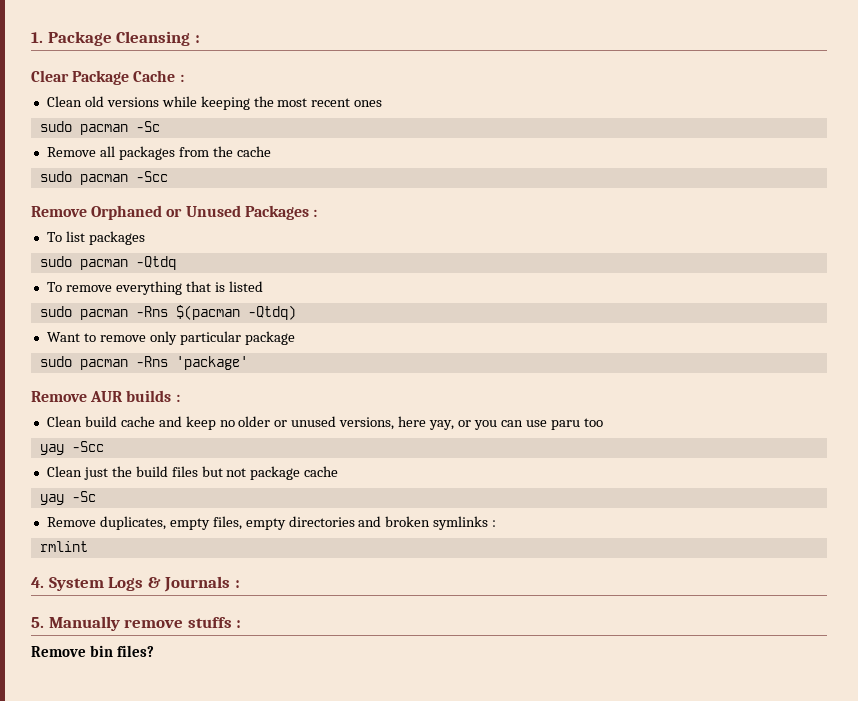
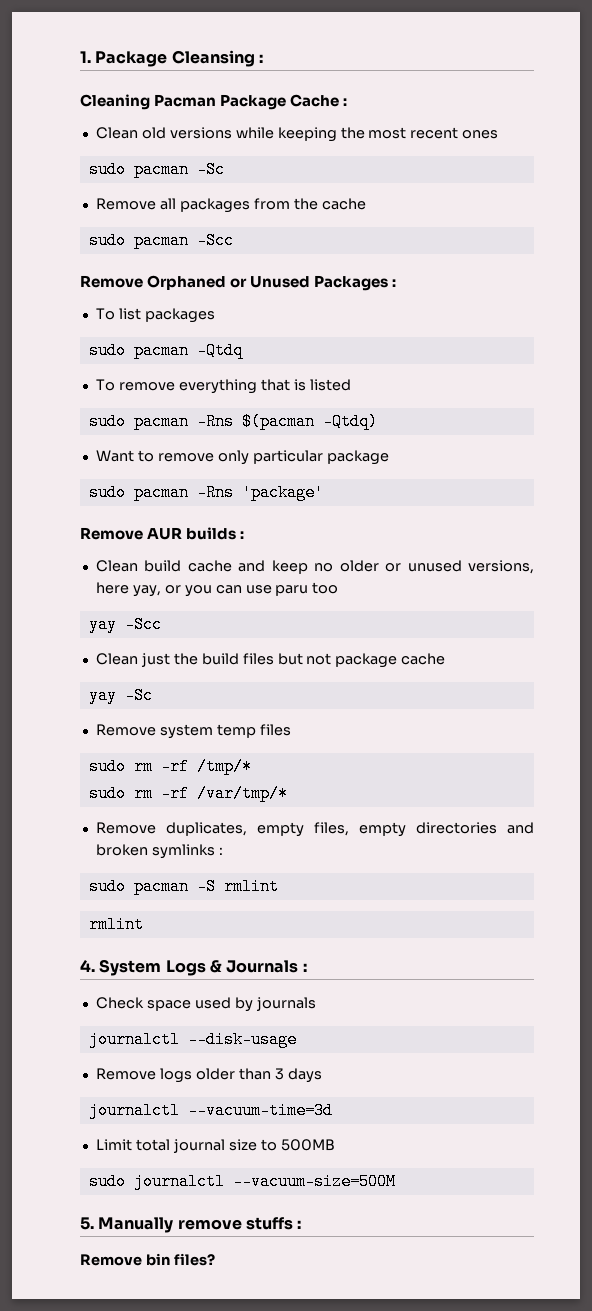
- Clear Package Cache :
+ Cleaning Pacman Package Cache :
+ Remove system temp files
+ sudo rm -rf /tmp/*
+ sudo rm -rf /var/tmp/*
+ sudo pacman -S rmlint
+ Check space used by journals
+ journalctl --disk-usage
+ Remove logs older than 3 days
+ journalctl --vacuum-time=3d
+ Limit total journal size to 500MB
+ sudo journalctl --vacuum-size=500M

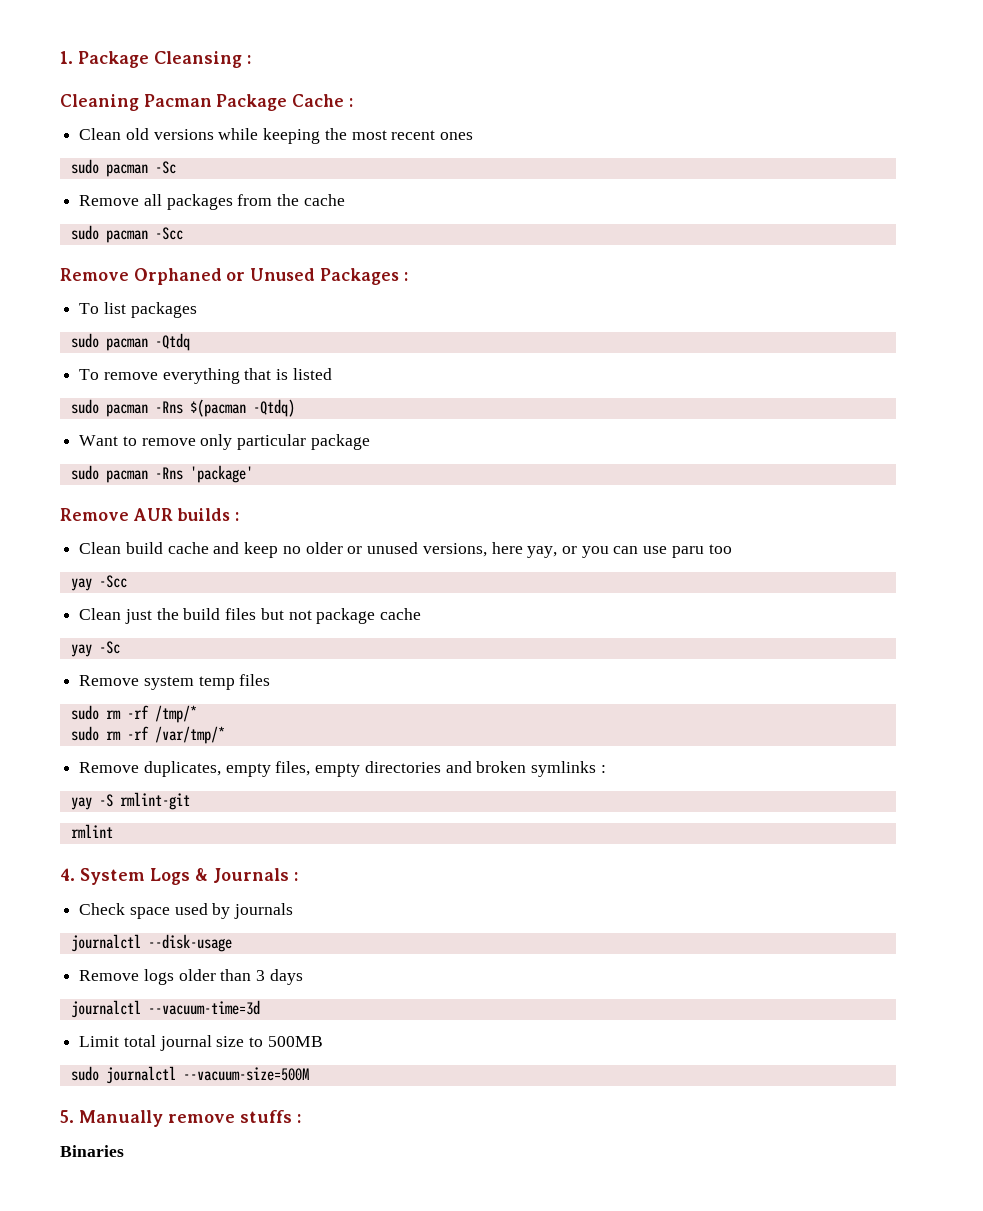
- sudo pacman -S rmlint
+ yay -S rmlint-git
- Remove bin files?
+ Binaries

